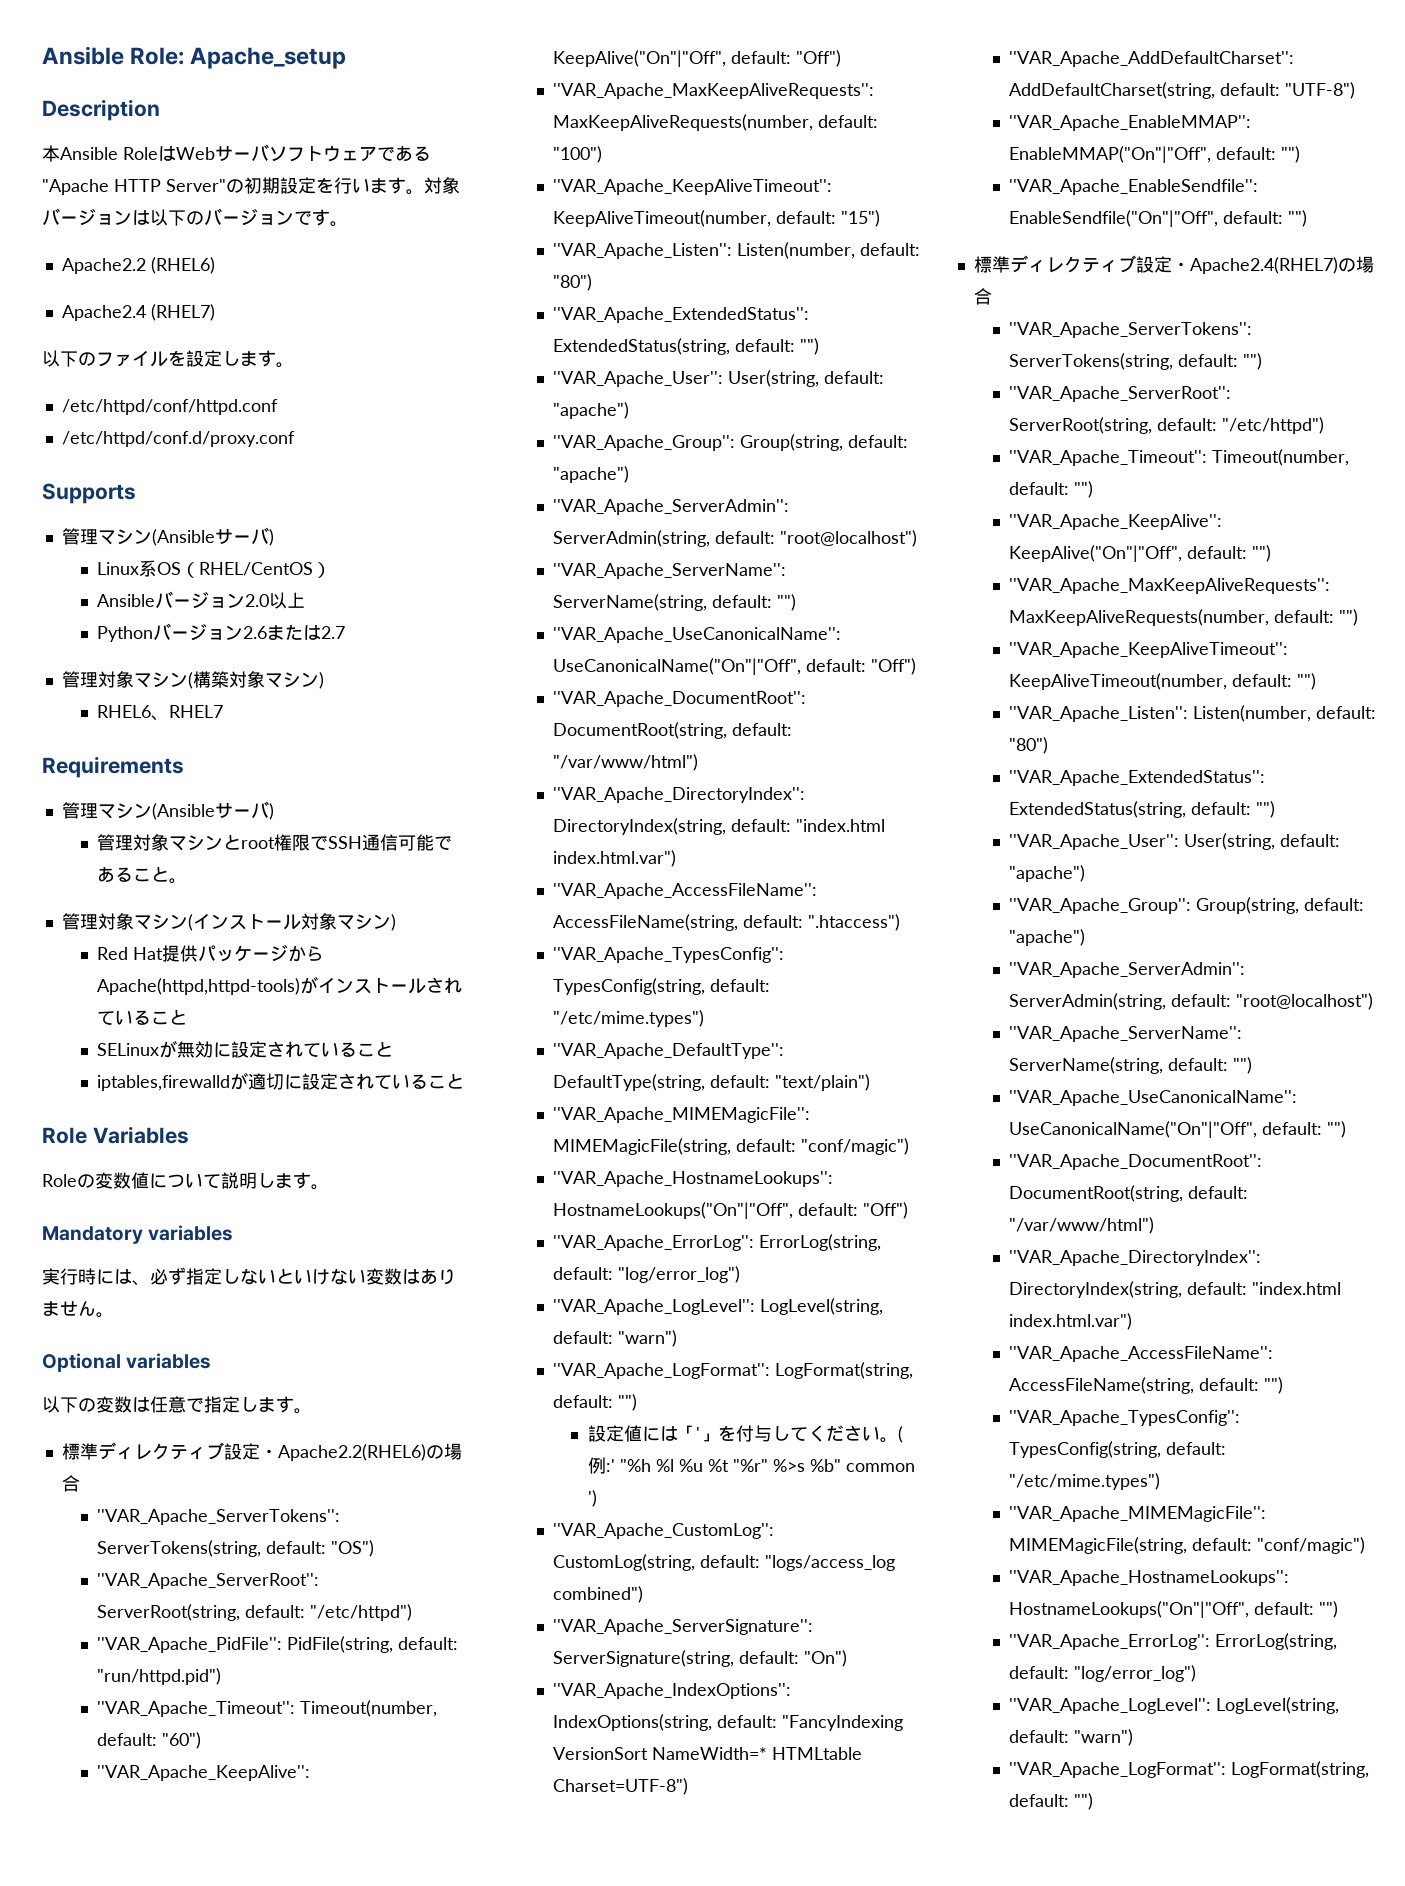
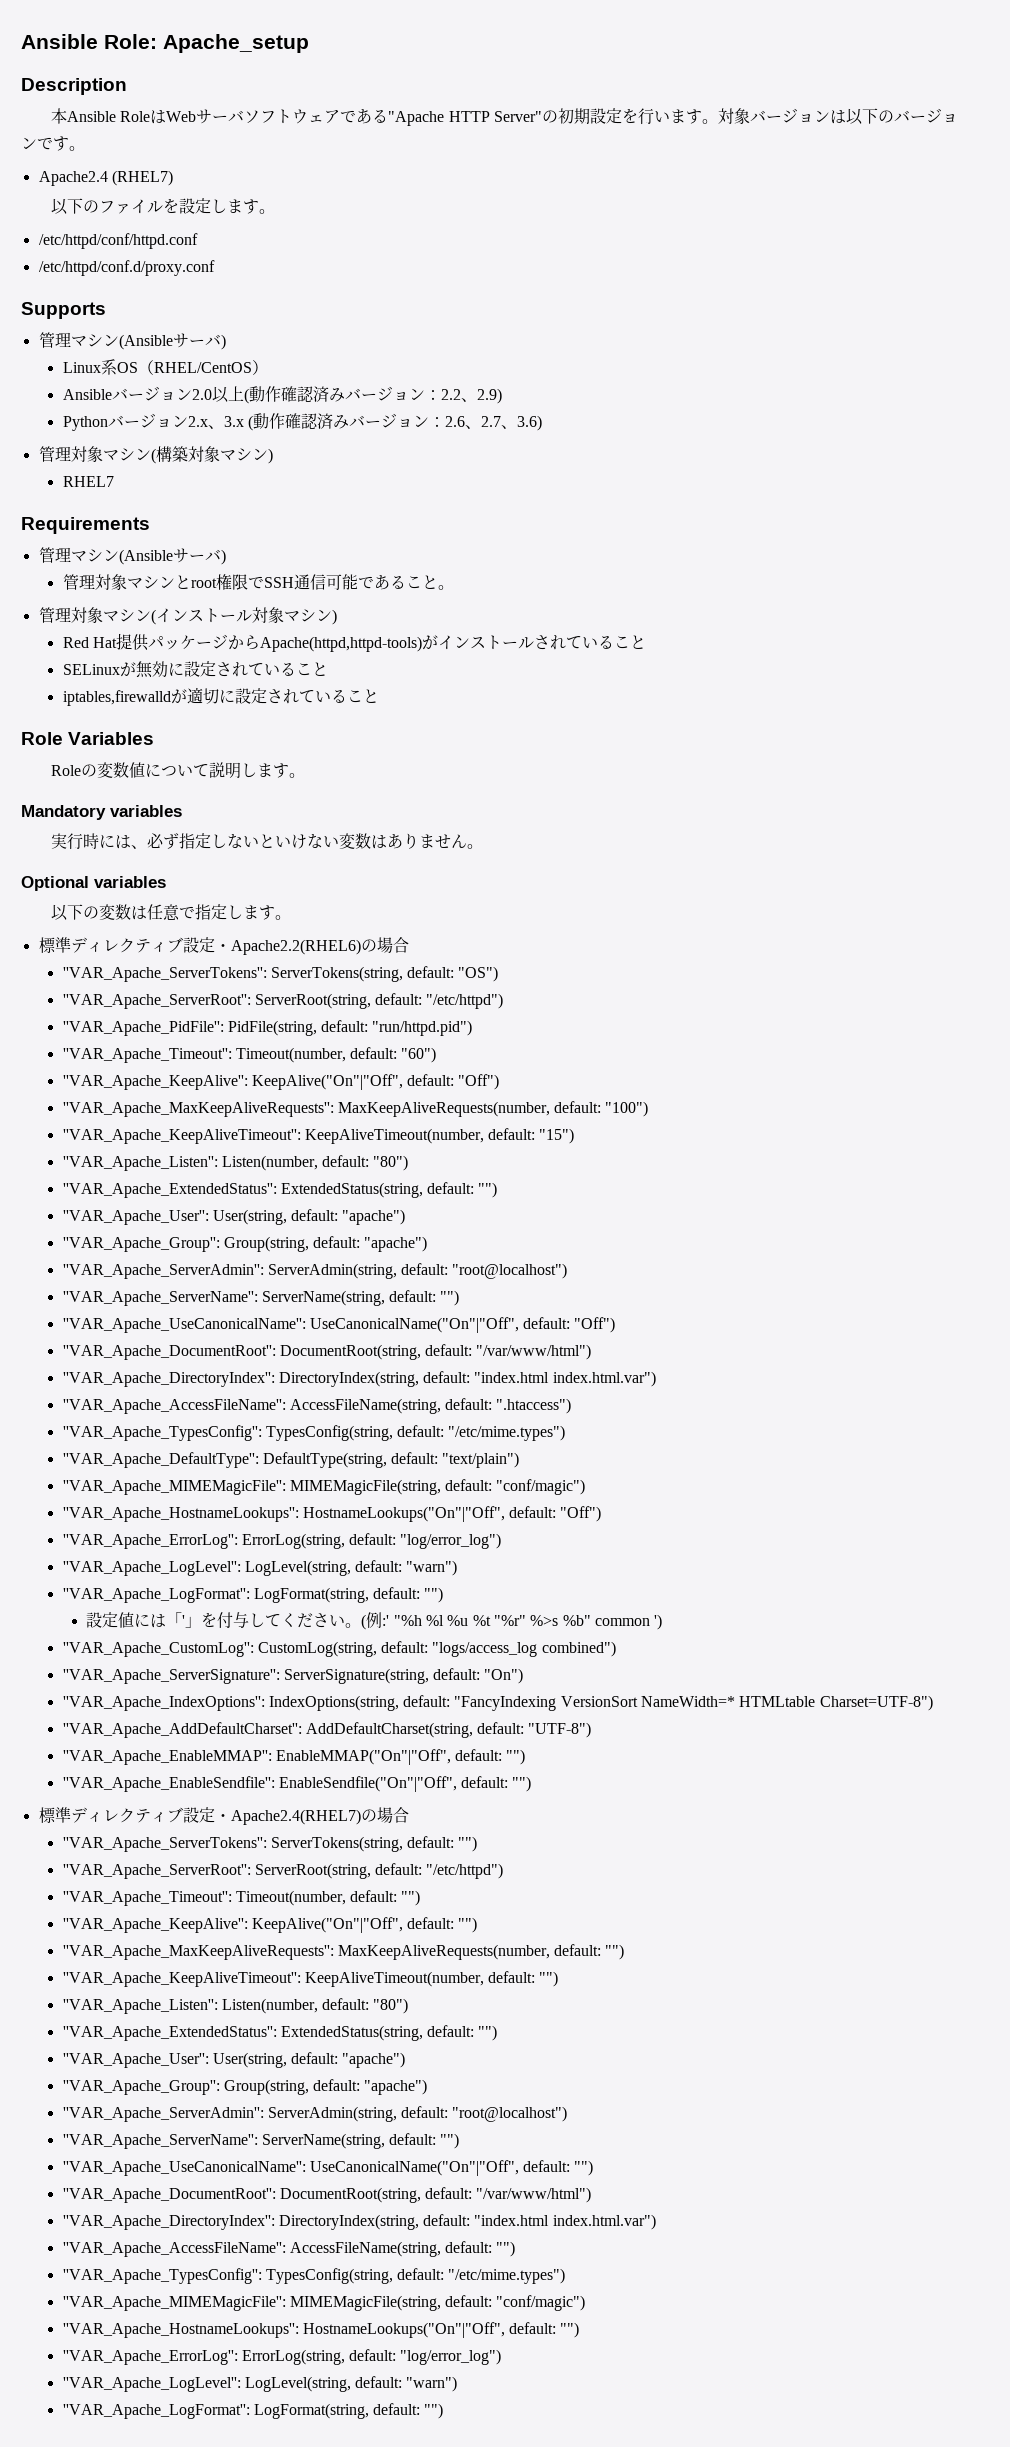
- Apache2.2 (RHEL6)
- Ansibleバージョン2.0以上
- Pythonバージョン2.6または2.7
+ Ansibleバージョン2.0以上(動作確認済みバージョン：2.2、2.9)
+ Pythonバージョン2.x、3.x (動作確認済みバージョン：2.6、2.7、3.6)
- RHEL6、RHEL7
+ RHEL7

